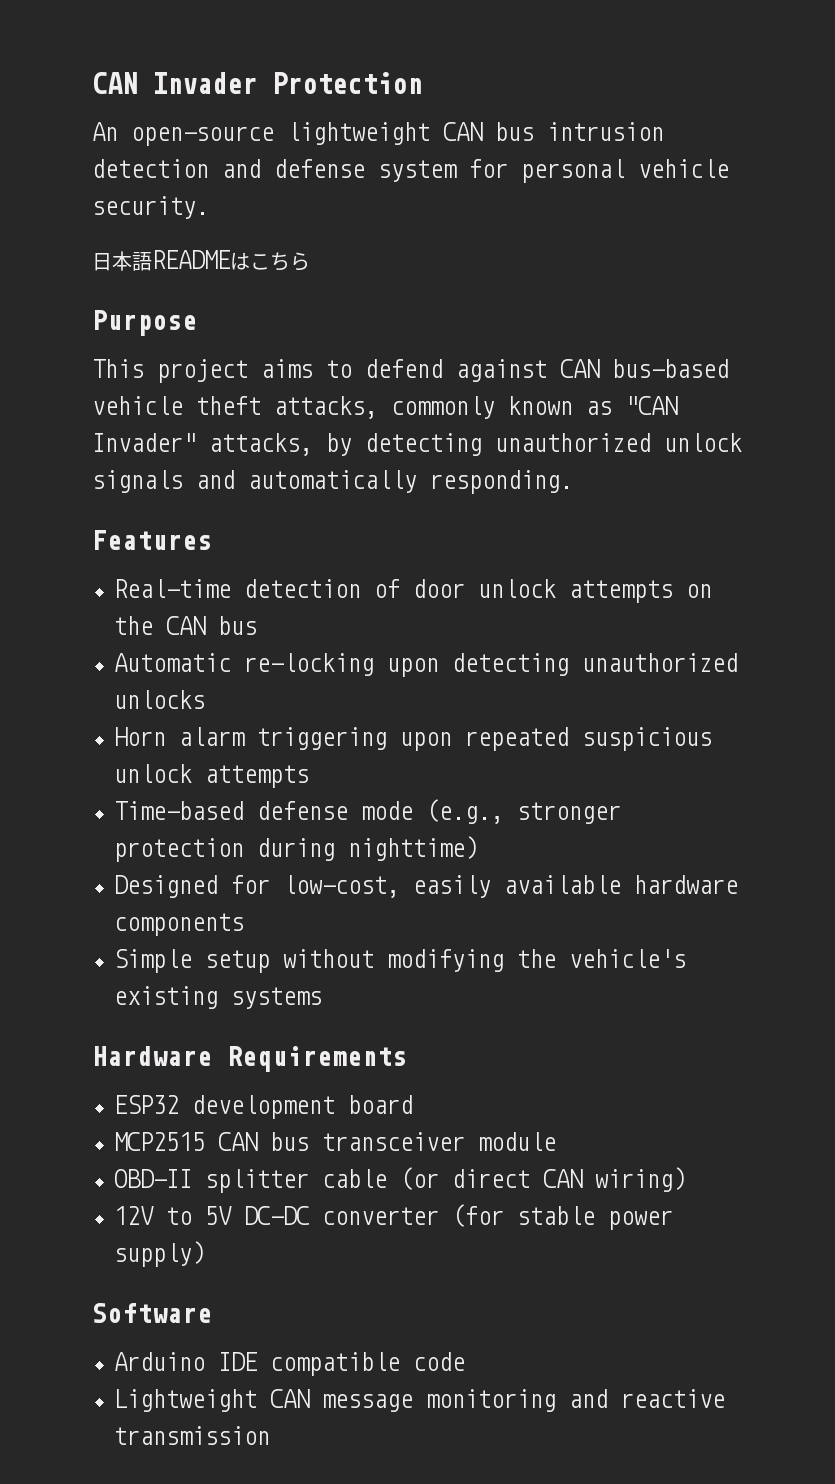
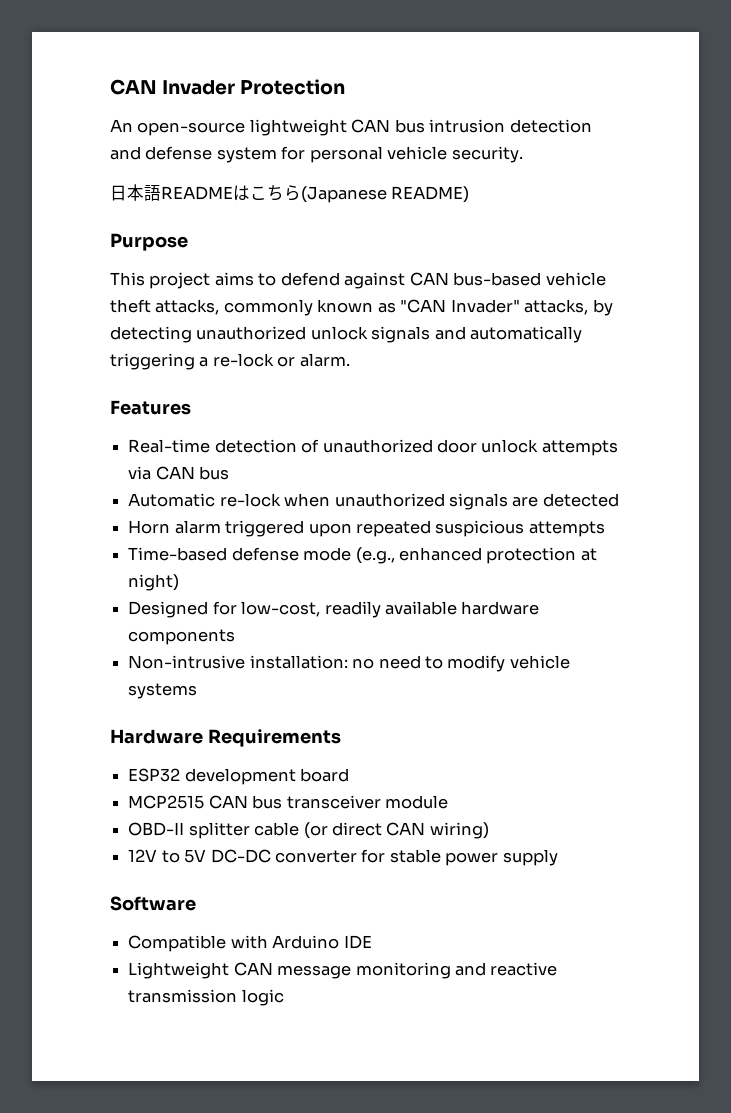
- 日本語READMEはこちら
+ 日本語READMEはこちら(Japanese README)
- This project aims to defend against CAN bus-based vehicle theft attacks, commonly known as "CAN Invader" attacks, by detecting unauthorized unlock signals and automatically responding.
+ This project aims to defend against CAN bus-based vehicle theft attacks, commonly known as "CAN Invader" attacks, by detecting unauthorized unlock signals and automatically triggering a re-lock or alarm.
- Real-time detection of door unlock attempts on the CAN bus
+ Real-time detection of unauthorized door unlock attempts via CAN bus
- Automatic re-locking upon detecting unauthorized unlocks
+ Automatic re-lock when unauthorized signals are detected
- Horn alarm triggering upon repeated suspicious unlock attempts
+ Horn alarm triggered upon repeated suspicious attempts
- Time-based defense mode (e.g., stronger protection during nighttime)
+ Time-based defense mode (e.g., enhanced protection at night)
- Designed for low-cost, easily available hardware components
+ Designed for low-cost, readily available hardware components
- Simple setup without modifying the vehicle's existing systems
+ Non-intrusive installation: no need to modify vehicle systems
- 12V to 5V DC-DC converter (for stable power supply)
+ 12V to 5V DC-DC converter for stable power supply
- Arduino IDE compatible code
+ Compatible with Arduino IDE
- Lightweight CAN message monitoring and reactive transmission
+ Lightweight CAN message monitoring and reactive transmission logic

